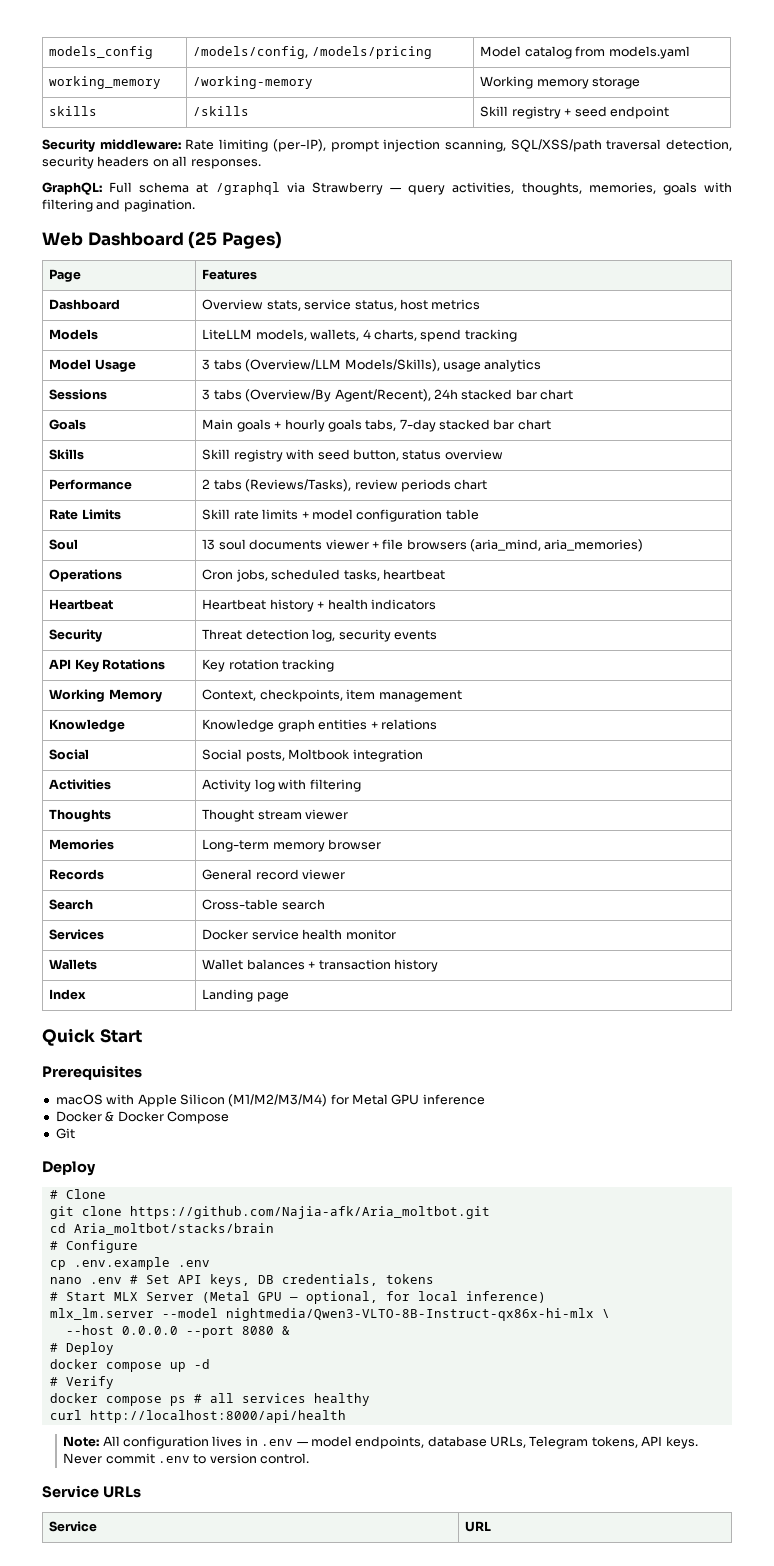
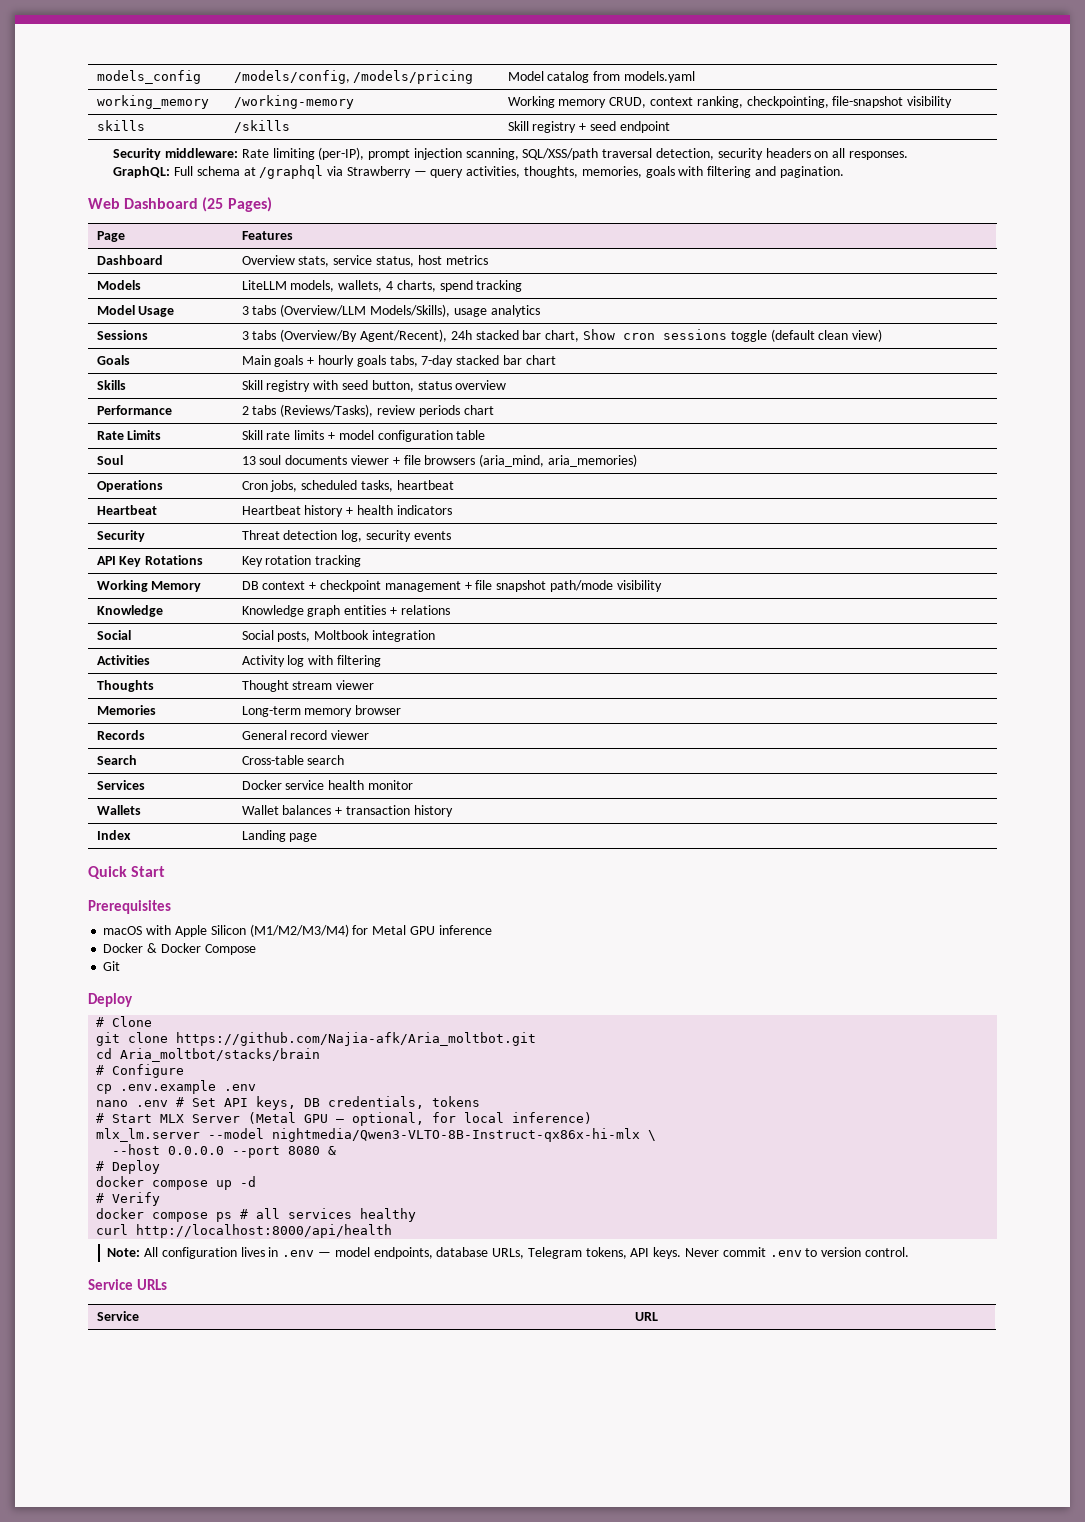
- working_memory | /working-memory | Working memory storage
+ working_memory | /working-memory | Working memory CRUD, context ranking, checkpointing, file-snapshot visibility
- Sessions | 3 tabs (Overview/By Agent/Recent), 24h stacked bar chart
+ Sessions | 3 tabs (Overview/By Agent/Recent), 24h stacked bar chart, Show cron sessions toggle (default clean view)
- Working Memory | Context, checkpoints, item management
+ Working Memory | DB context + checkpoint management + file snapshot path/mode visibility

